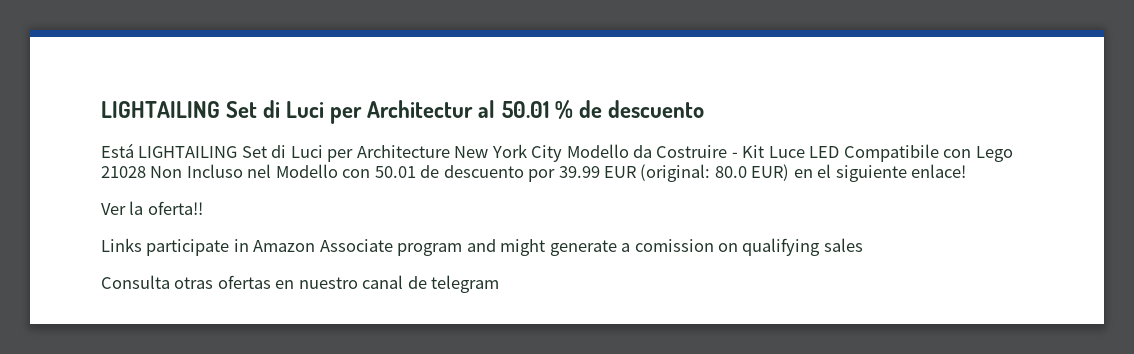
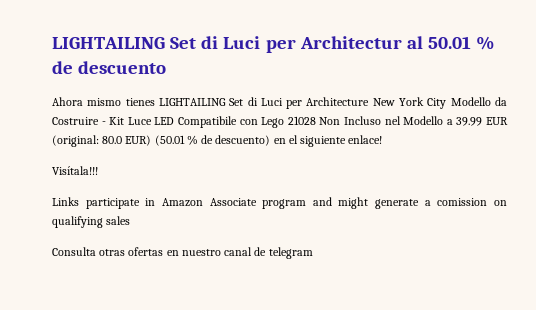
- Está LIGHTAILING Set di Luci per Architecture New York City Modello da Costruire - Kit Luce LED Compatibile con Lego 21028 Non Incluso nel Modello con 50.01 de descuento por 39.99 EUR (original: 80.0 EUR) en el siguiente enlace!
+ Ahora mismo tienes LIGHTAILING Set di Luci per Architecture New York City Modello da Costruire - Kit Luce LED Compatibile con Lego 21028 Non Incluso nel Modello a 39.99 EUR (original: 80.0 EUR) (50.01 % de descuento) en el siguiente enlace!
- Ver la oferta!!
+ Visítala!!!

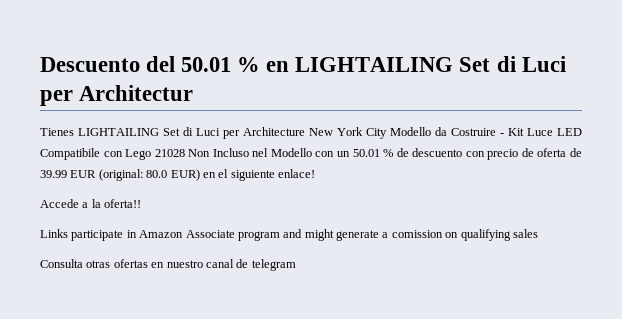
- LIGHTAILING Set di Luci per Architectur al 50.01 % de descuento
- Ahora mismo tienes LIGHTAILING Set di Luci per Architecture New York City Modello da Costruire - Kit Luce LED Compatibile con Lego 21028 Non Incluso nel Modello a 39.99 EUR (original: 80.0 EUR) (50.01 % de descuento) en el siguiente enlace!
+ Descuento del 50.01 % en LIGHTAILING Set di Luci per Architectur
+ Tienes LIGHTAILING Set di Luci per Architecture New York City Modello da Costruire - Kit Luce LED Compatibile con Lego 21028 Non Incluso nel Modello con un 50.01 % de descuento con precio de oferta de 39.99 EUR (original: 80.0 EUR) en el siguiente enlace!
- Visítala!!!
+ Accede a la oferta!!

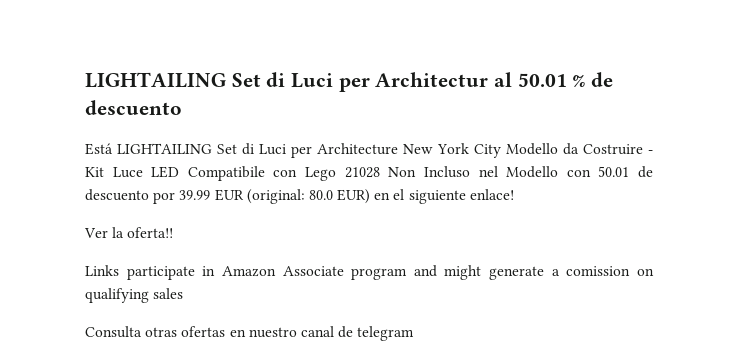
- Descuento del 50.01 % en LIGHTAILING Set di Luci per Architectur
- Tienes LIGHTAILING Set di Luci per Architecture New York City Modello da Costruire - Kit Luce LED Compatibile con Lego 21028 Non Incluso nel Modello con un 50.01 % de descuento con precio de oferta de 39.99 EUR (original: 80.0 EUR) en el siguiente enlace!
+ LIGHTAILING Set di Luci per Architectur al 50.01 % de descuento
+ Está LIGHTAILING Set di Luci per Architecture New York City Modello da Costruire - Kit Luce LED Compatibile con Lego 21028 Non Incluso nel Modello con 50.01 de descuento por 39.99 EUR (original: 80.0 EUR) en el siguiente enlace!
- Accede a la oferta!!
+ Ver la oferta!!

